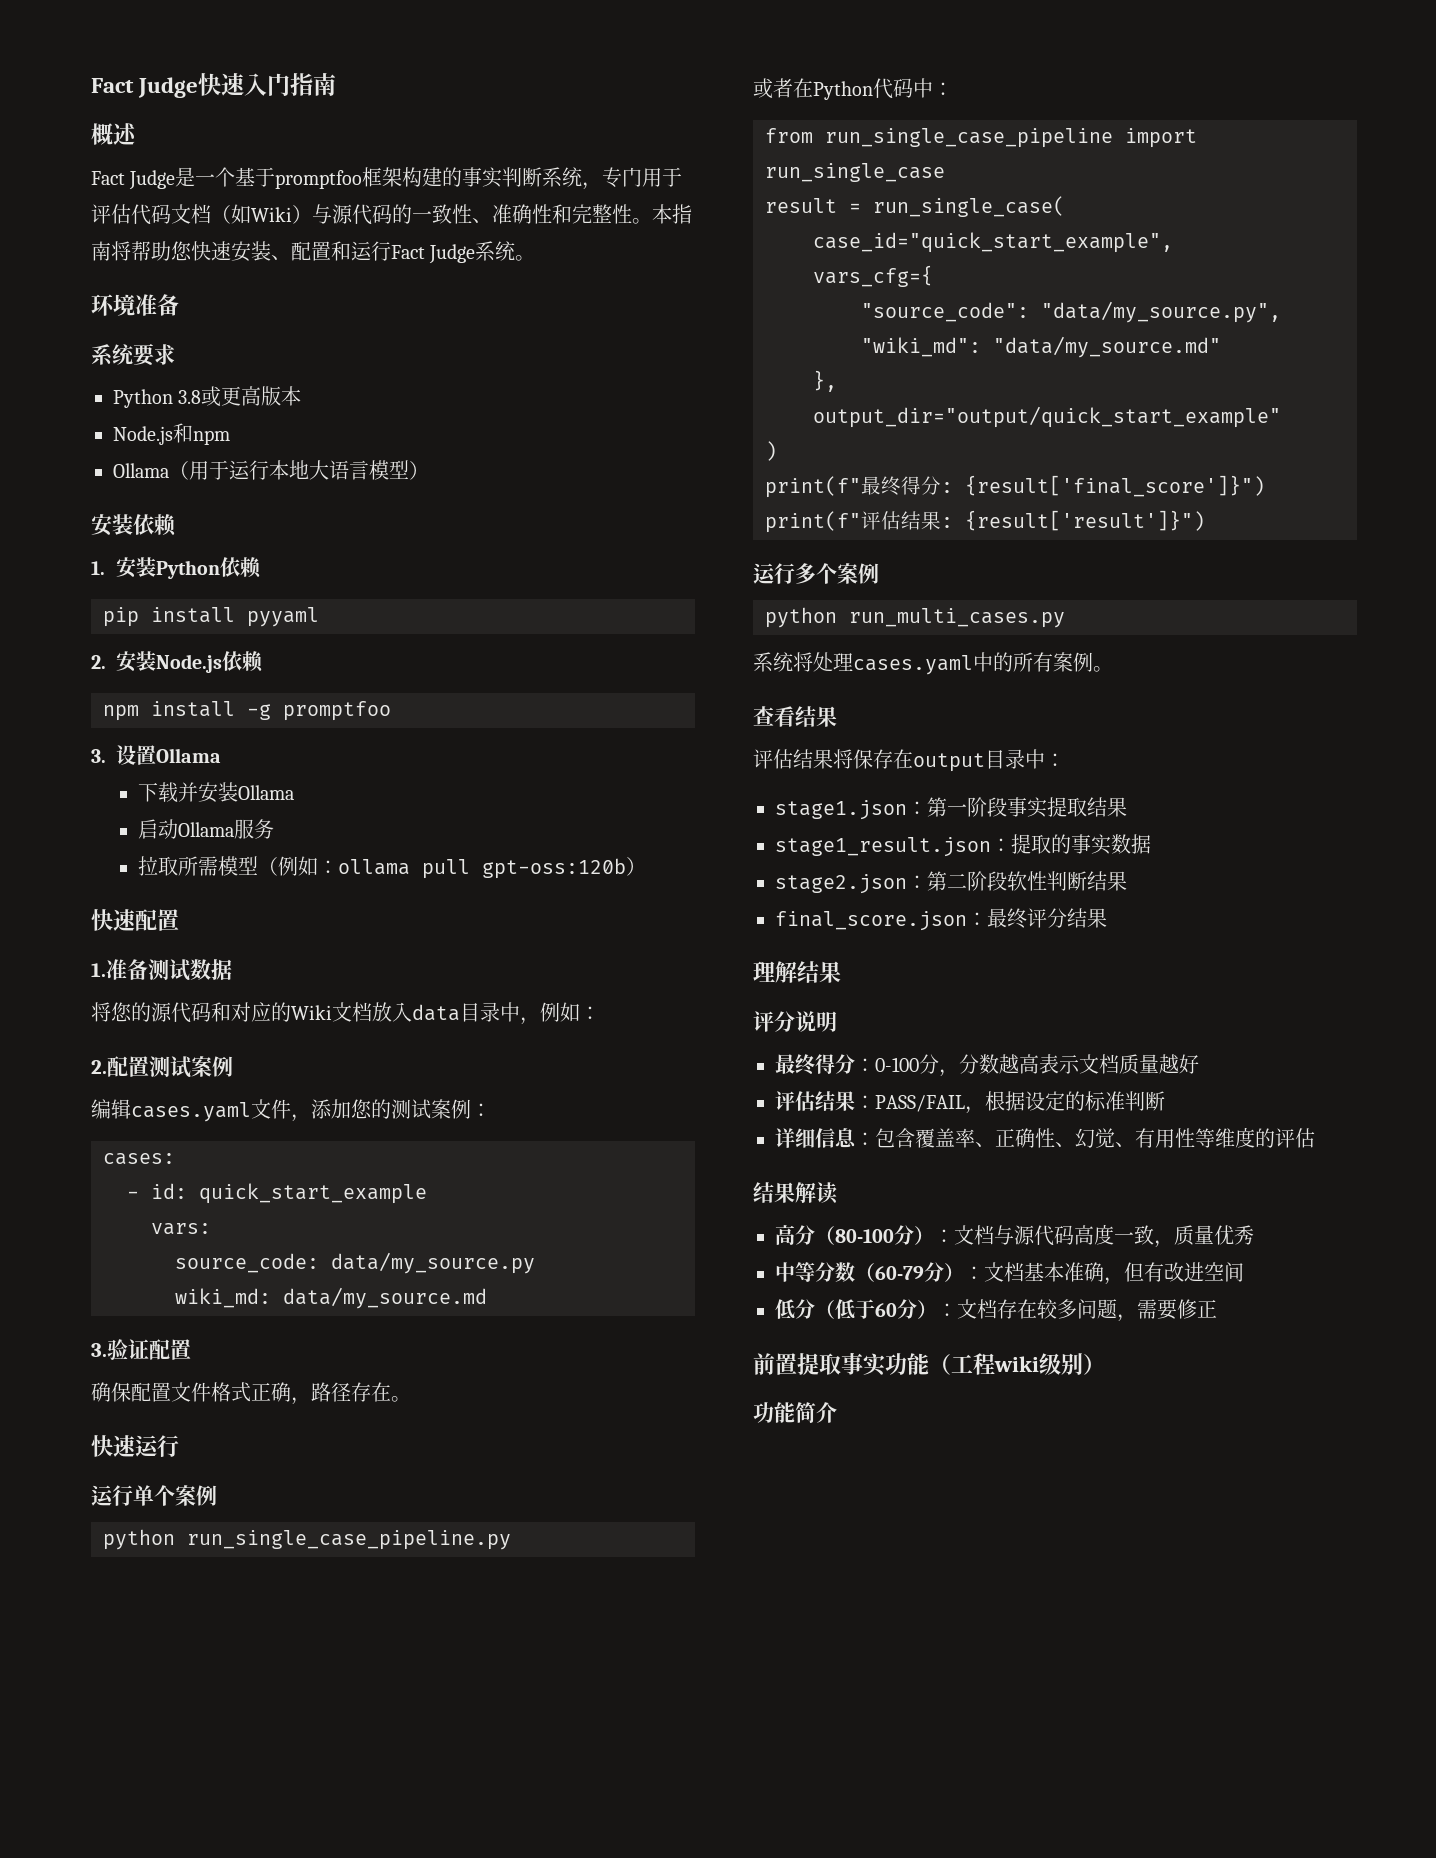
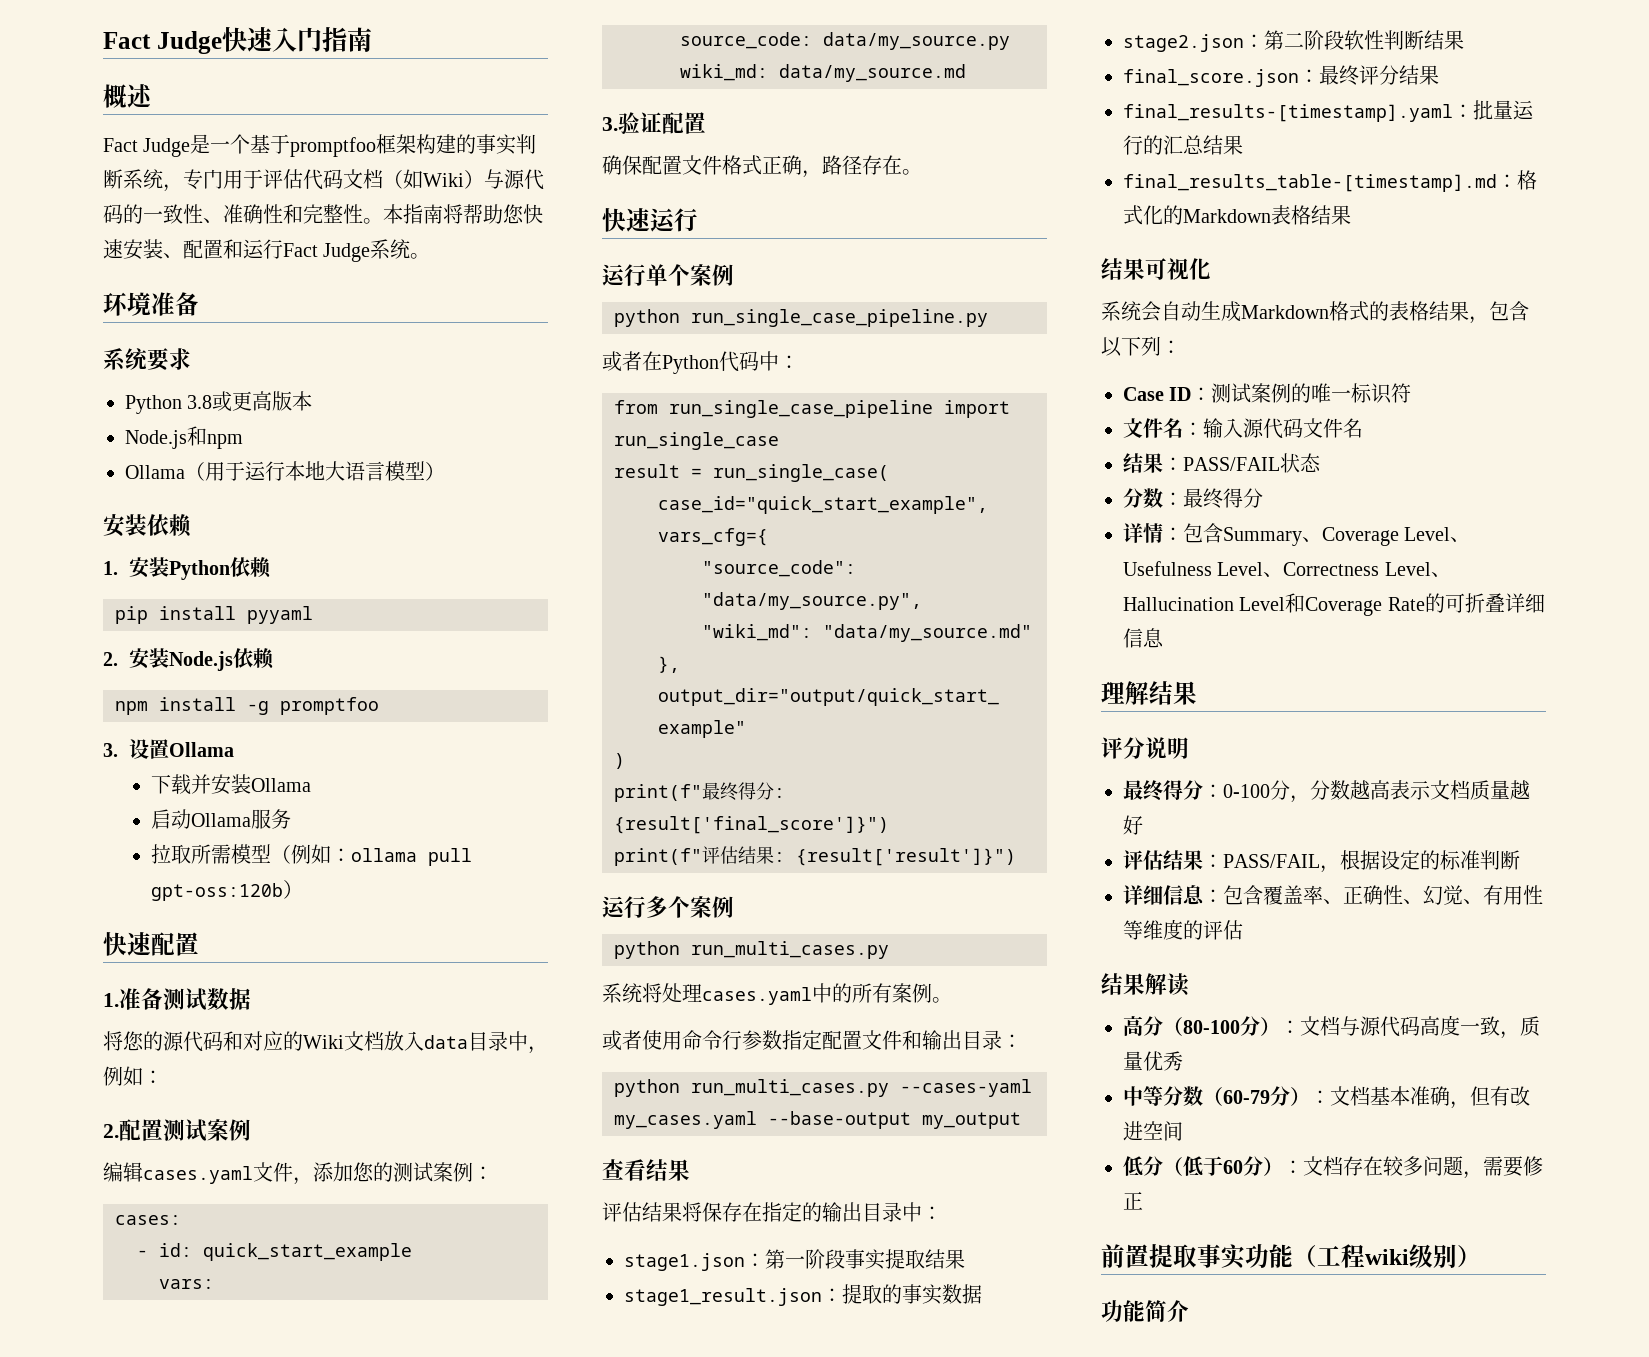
+ 或者使用命令行参数指定配置文件和输出目录：
+ python run_multi_cases.py --cases-yaml my_cases.yaml --base-output my_output
- 评估结果将保存在output目录中：
+ 评估结果将保存在指定的输出目录中：
+ final_results-[timestamp].yaml：批量运行的汇总结果
+ final_results_table-[timestamp].md：格式化的Markdown表格结果
+ 结果可视化
+ 系统会自动生成Markdown格式的表格结果，包含以下列：
+ Case ID：测试案例的唯一标识符
+ 文件名：输入源代码文件名
+ 结果：PASS/FAIL状态
+ 分数：最终得分
+ 详情：包含Summary、Coverage Level、Usefulness Level、Correctness Level、Hallucination Level和Coverage Rate的可折叠详细信息

